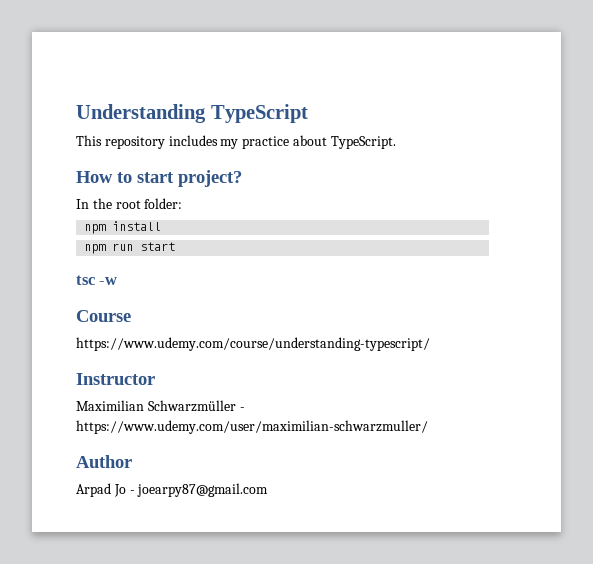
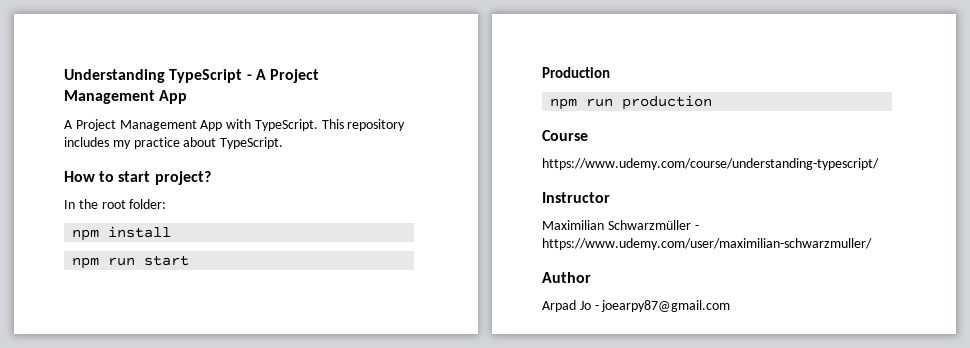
- Understanding TypeScript
- This repository includes my practice about TypeScript.
+ Understanding TypeScript - A Project Management App
+ A Project Management App with TypeScript. This repository includes my practice about TypeScript.
- tsc -w
+ Production
+ npm run production

